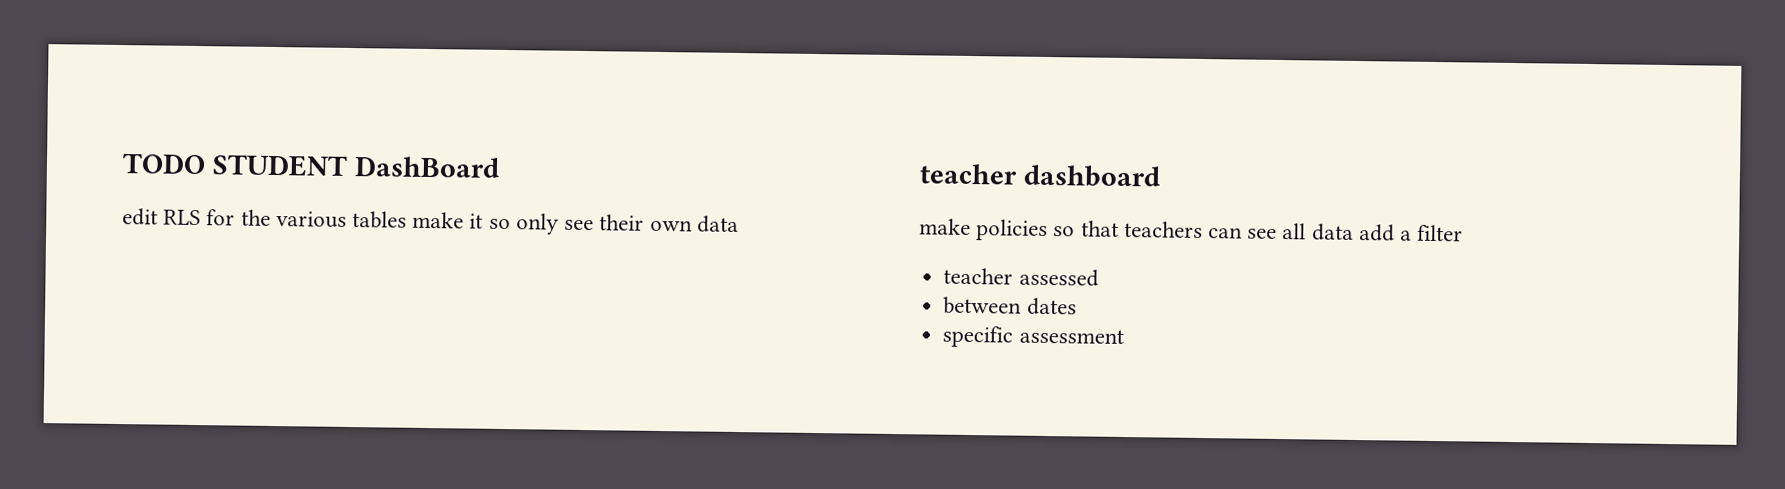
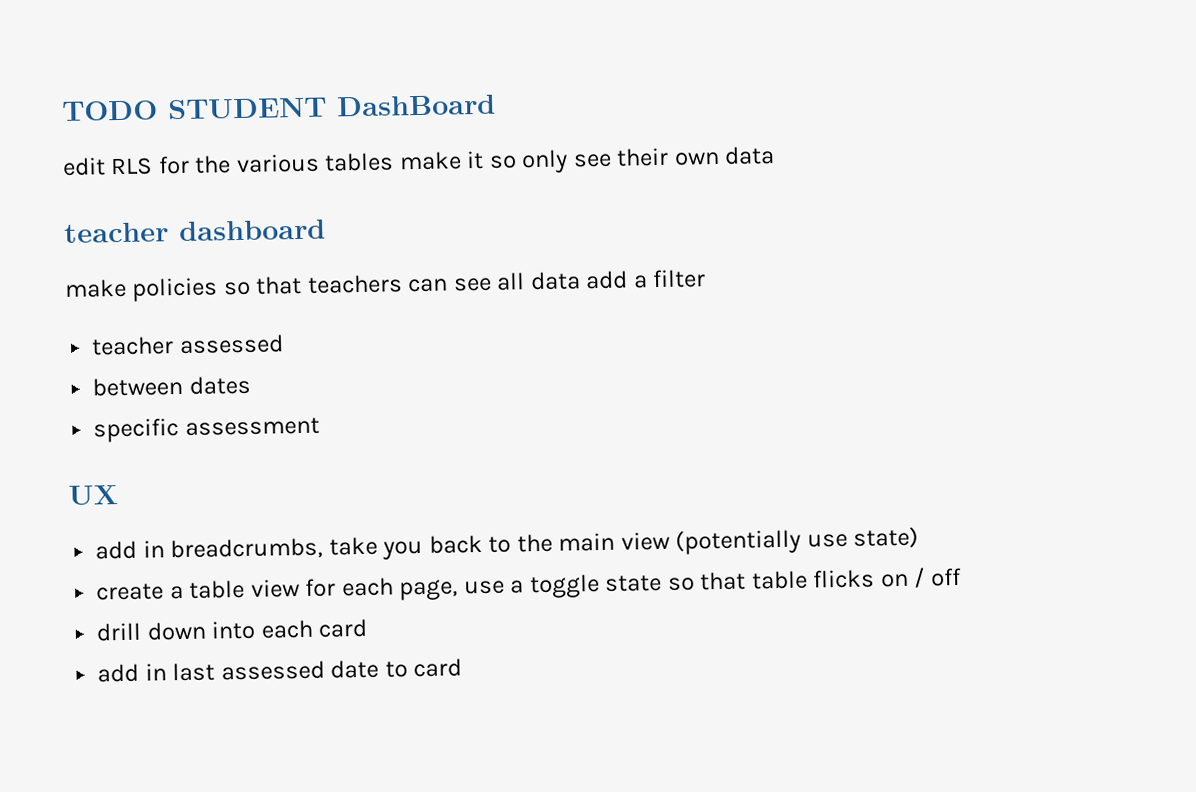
+ UX
+ add in breadcrumbs, take you back to the main view (potentially use state)
+ create a table view for each page, use a toggle state so that table flicks on / off
+ drill down into each card
+ add in last assessed date to card

